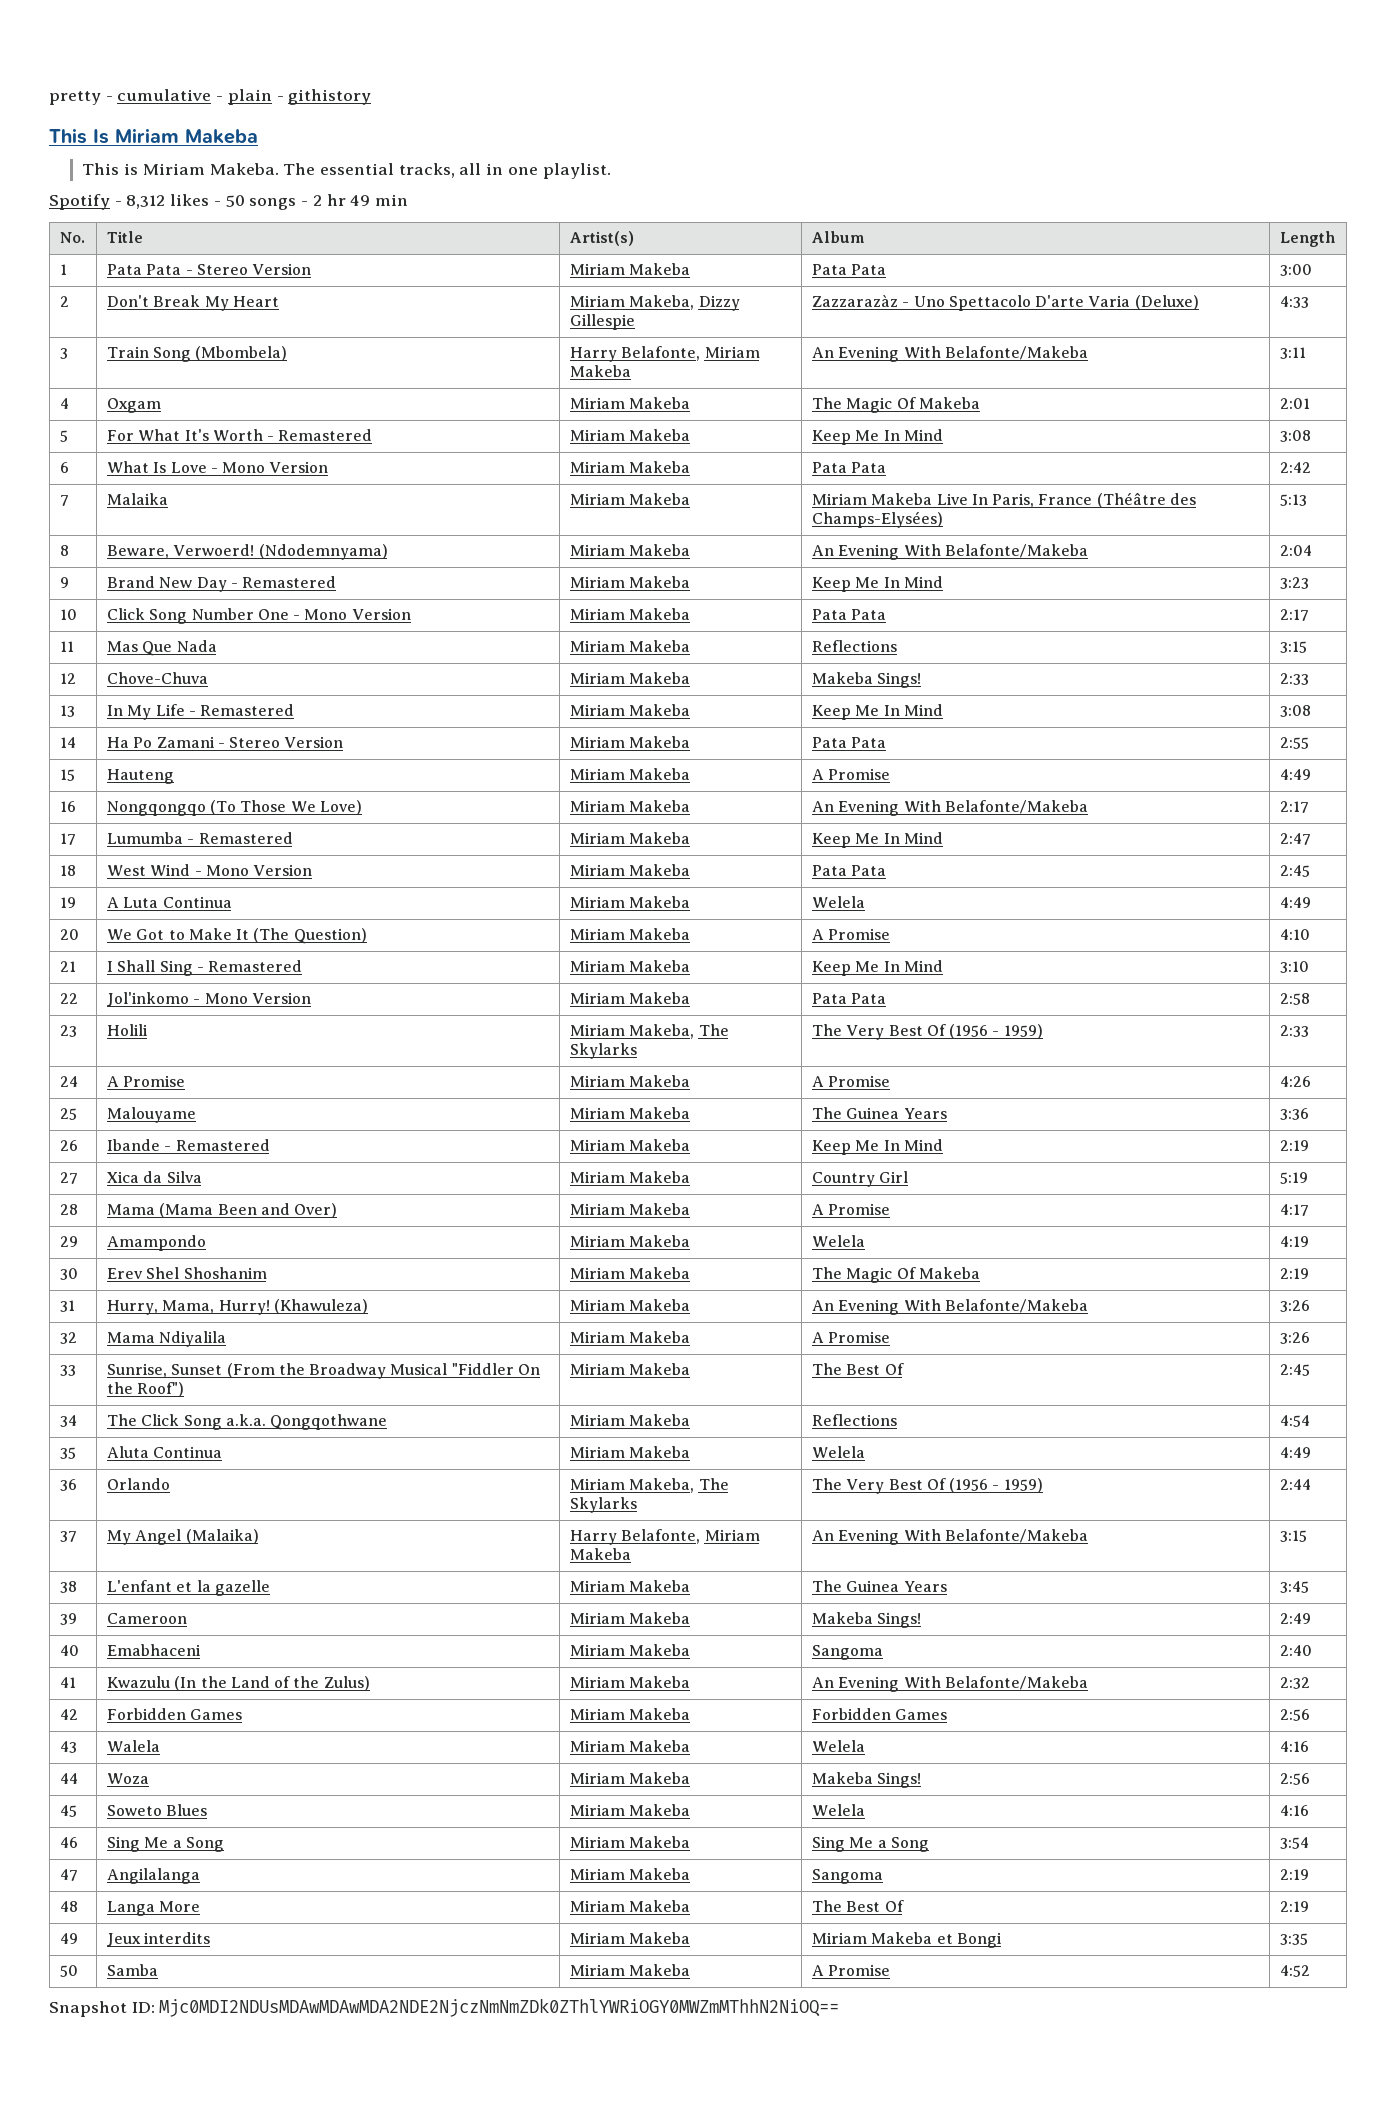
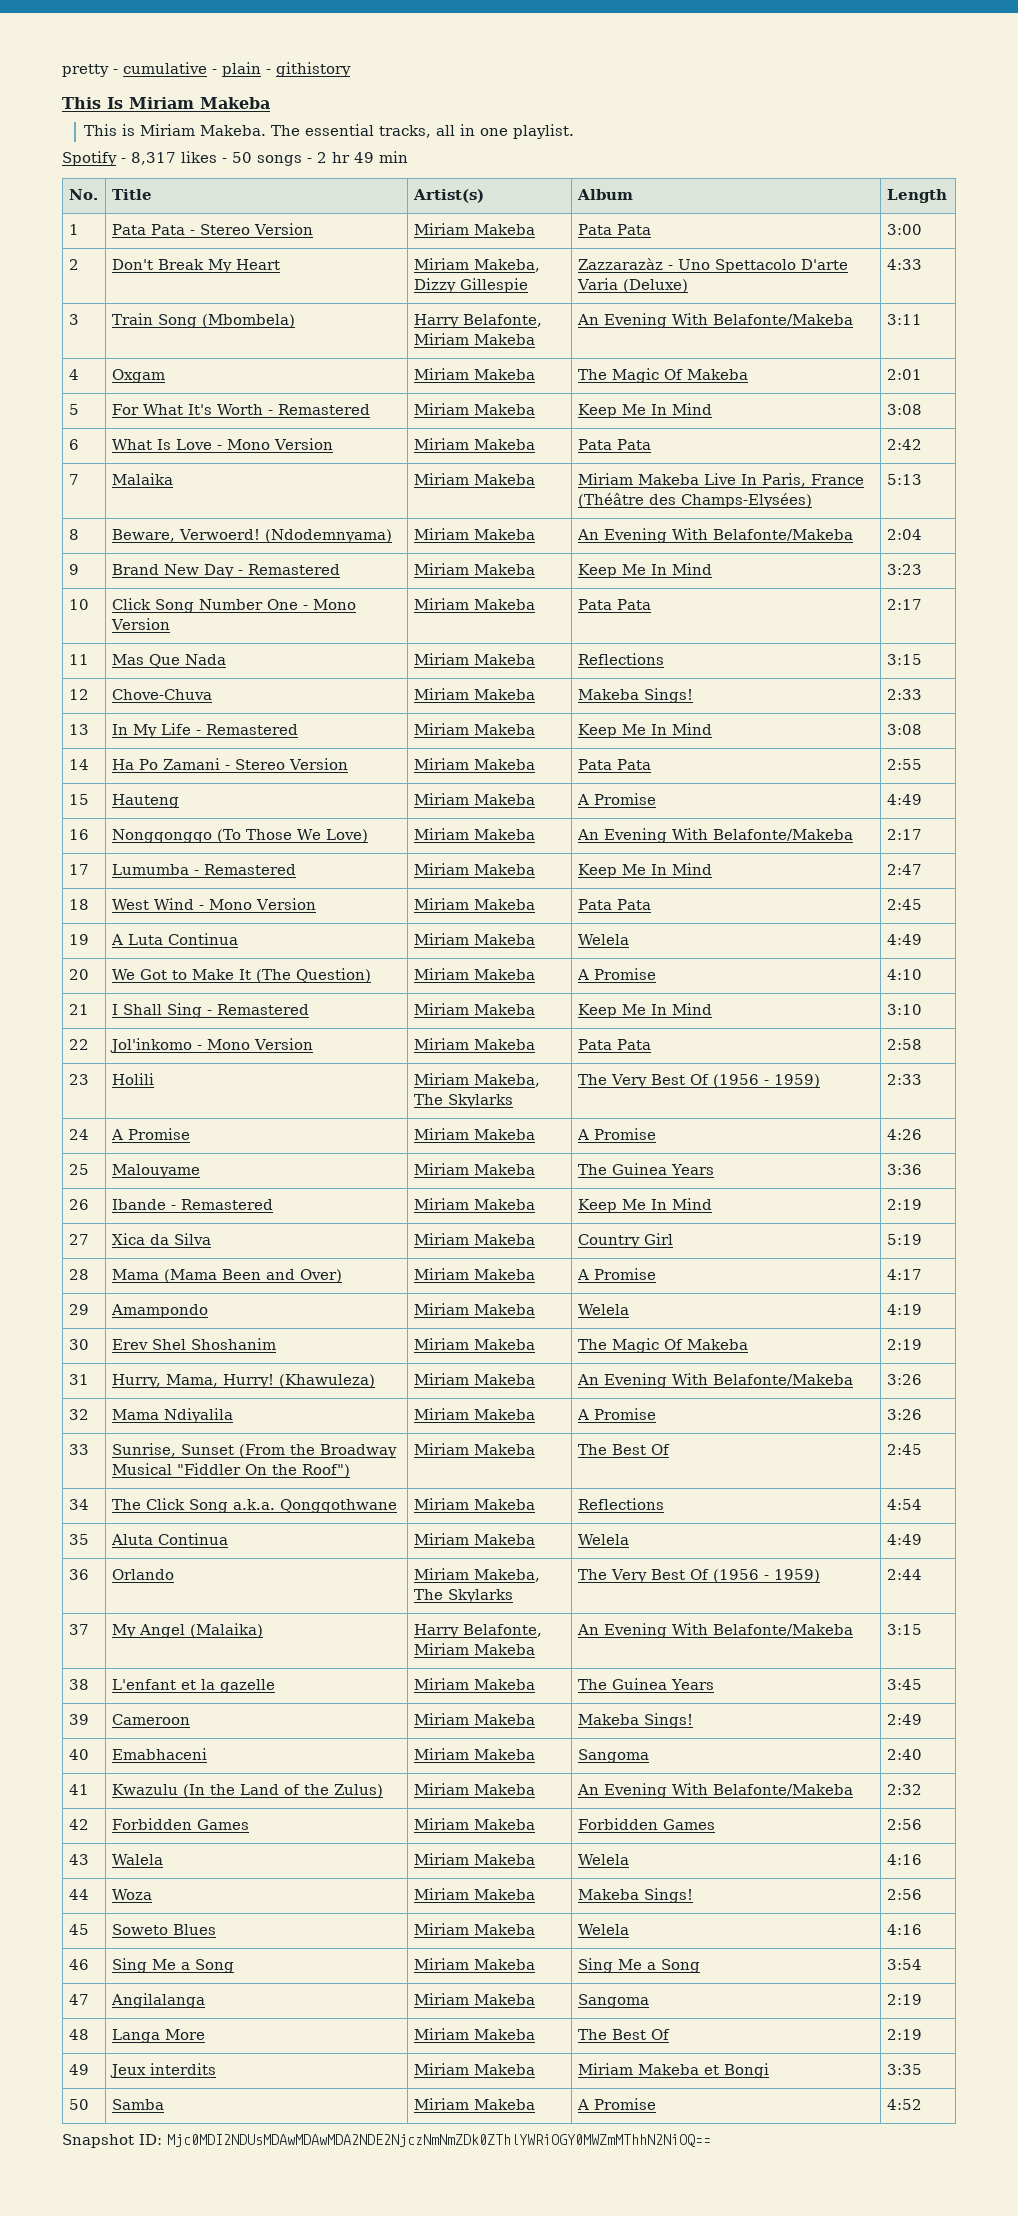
- Spotify - 8,312 likes - 50 songs - 2 hr 49 min
+ Spotify - 8,317 likes - 50 songs - 2 hr 49 min

